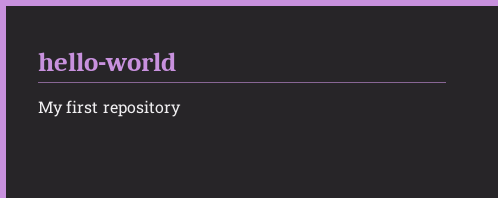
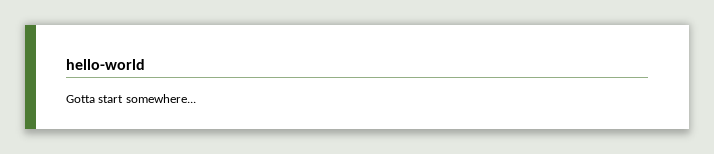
- My first repository
+ Gotta start somewhere...

